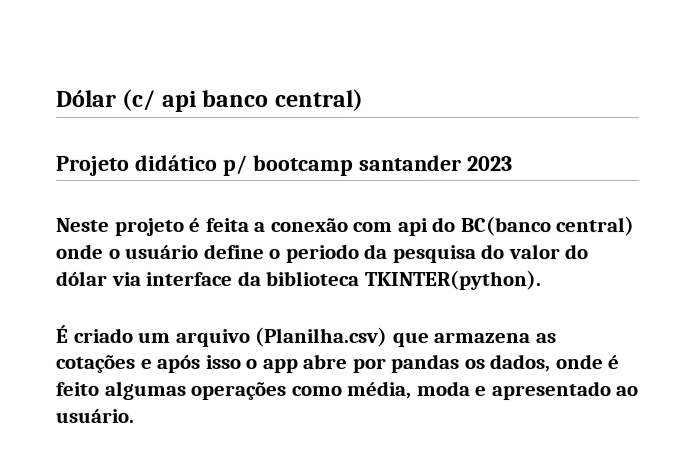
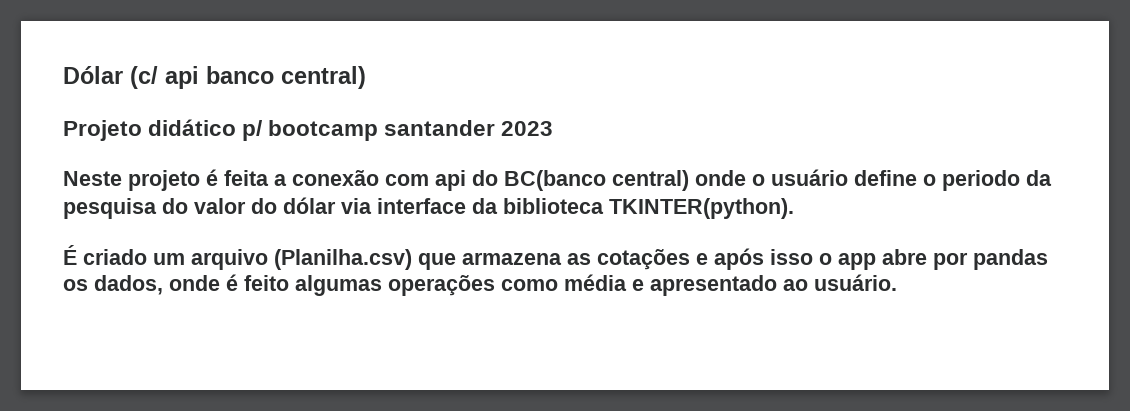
- É criado um arquivo (Planilha.csv) que armazena as cotações e após isso o app abre por pandas os dados, onde é feito algumas operações como média, moda e apresentado ao usuário.
+ É criado um arquivo (Planilha.csv) que armazena as cotações e após isso o app abre por pandas os dados, onde é feito algumas operações como média e apresentado ao usuário.

